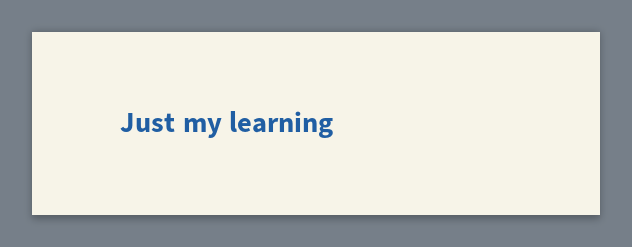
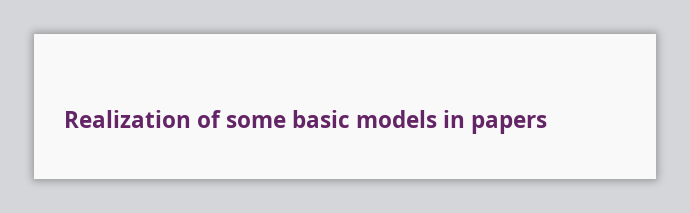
- Just my learning
+ Realization of some basic models in papers

